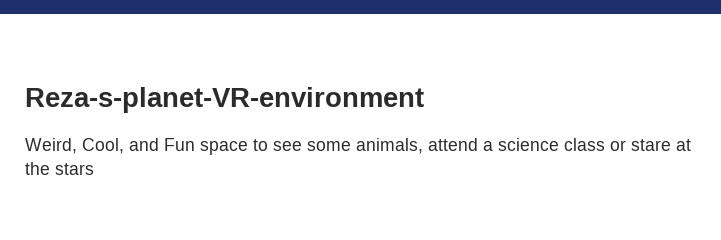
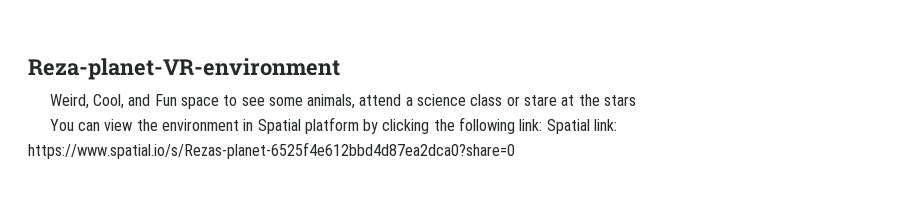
- Reza-s-planet-VR-environment
+ Reza-planet-VR-environment
+ You can view the environment in Spatial platform by clicking the following link: Spatial link: https://www.spatial.io/s/Rezas-planet-6525f4e612bbd4d87ea2dca0?share=0

